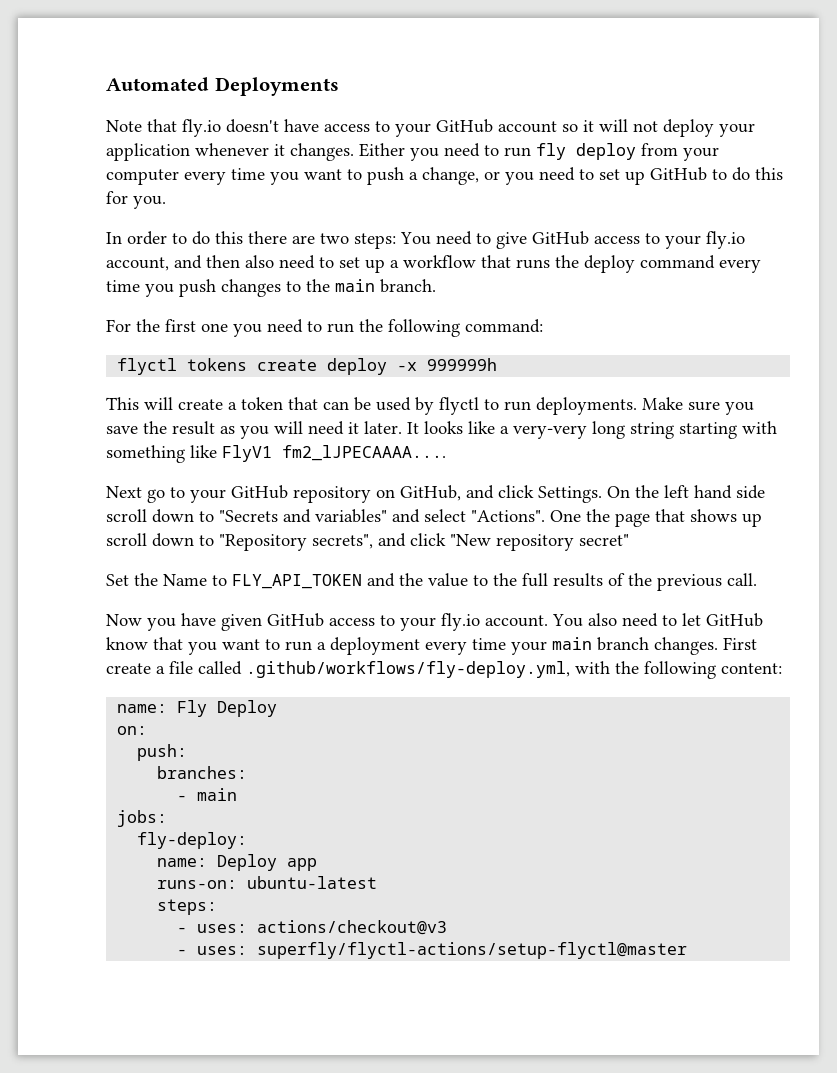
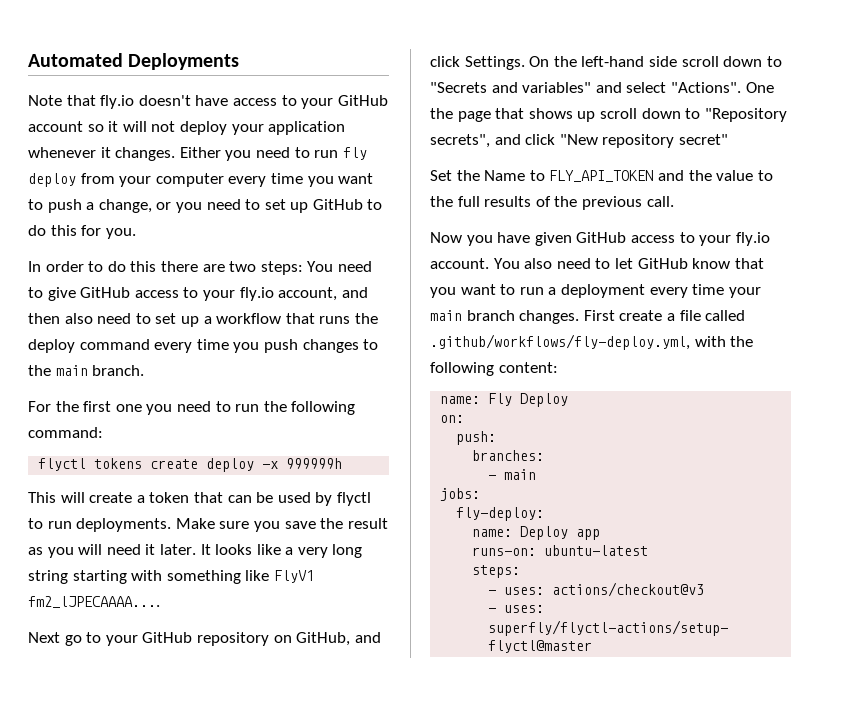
- It looks like a very-very long string starting with something like FlyV1 fm2_lJPECAAAA....
+ It looks like a very long string starting with something like FlyV1 fm2_lJPECAAAA....
- On the left hand side scroll down to "Secrets and variables" and select "Actions".
+ On the left-hand side scroll down to "Secrets and variables" and select "Actions".

